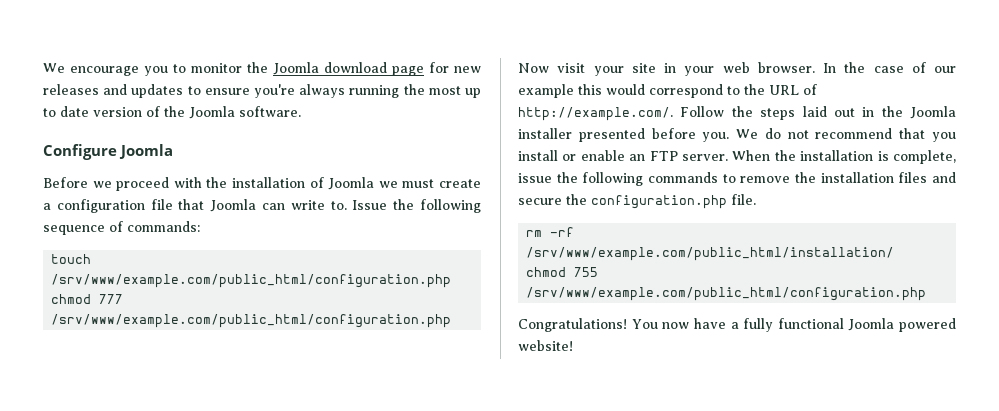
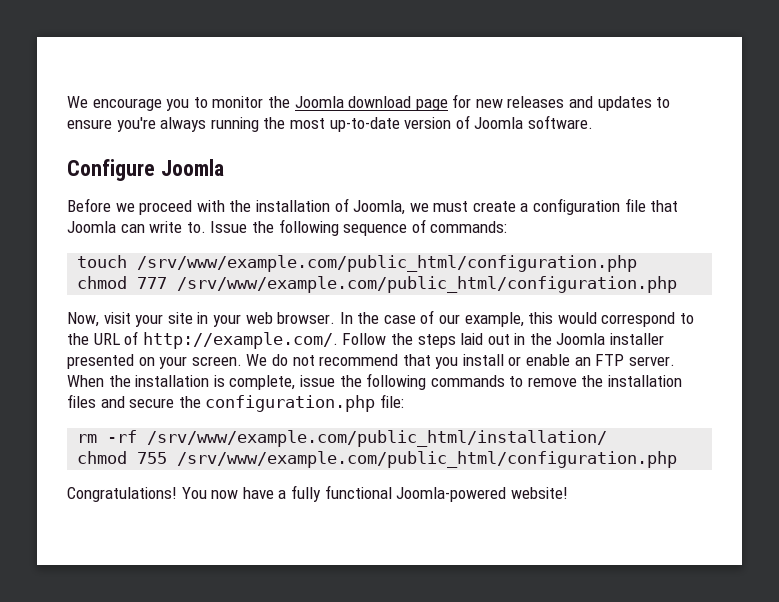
- We encourage you to monitor the Joomla download page for new releases and updates to ensure you're always running the most up to date version of the Joomla software.
+ We encourage you to monitor the Joomla download page for new releases and updates to ensure you're always running the most up-to-date version of Joomla software.
- Before we proceed with the installation of Joomla we must create a configuration file that Joomla can write to.
+ Before we proceed with the installation of Joomla, we must create a configuration file that Joomla can write to.
- Now visit your site in your web browser.
+ Now, visit your site in your web browser.
- In the case of our example this would correspond to the URL of http://example.com/. Follow the steps laid out in the Joomla installer presented before you.
+ In the case of our example, this would correspond to the URL of http://example.com/. Follow the steps laid out in the Joomla installer presented on your screen.
- When the installation is complete, issue the following commands to remove the installation files and secure the configuration.php file.
+ When the installation is complete, issue the following commands to remove the installation files and secure the configuration.php file:
- You now have a fully functional Joomla powered website!
+ You now have a fully functional Joomla-powered website!

